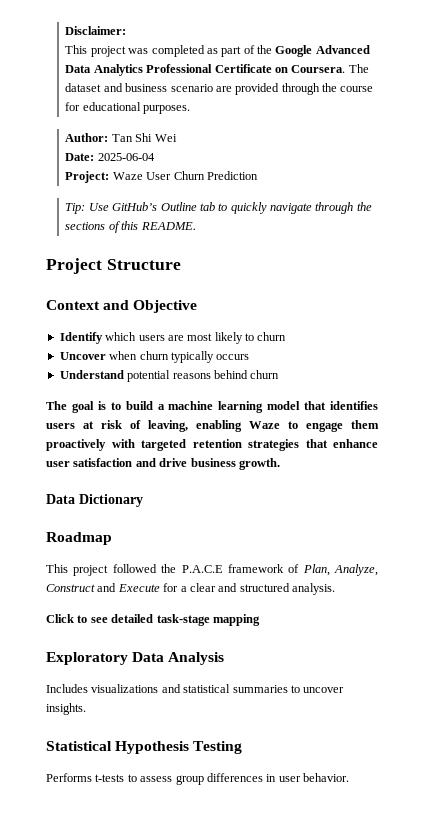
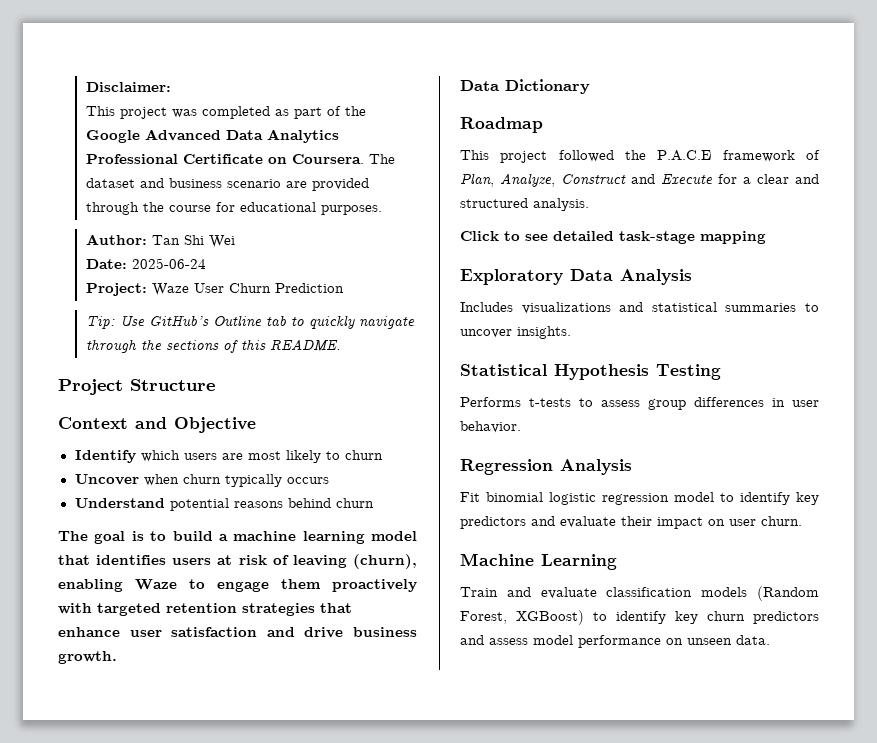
- Date: 2025-06-04
+ Date: 2025-06-24
- The goal is to build a machine learning model that identifies users at risk of leaving, enabling Waze to engage them proactively with targeted retention strategies that enhance user satisfaction and drive business growth.
+ The goal is to build a machine learning model that identifies users at risk of leaving (churn), enabling Waze to engage them proactively with targeted retention strategies that enhance user satisfaction and drive business growth.
+ Regression Analysis
+ Fit binomial logistic regression model to identify key predictors and evaluate their impact on user churn.
+ Machine Learning
+ Train and evaluate classification models (Random Forest, XGBoost) to identify key churn predictors and assess model performance on unseen data.

